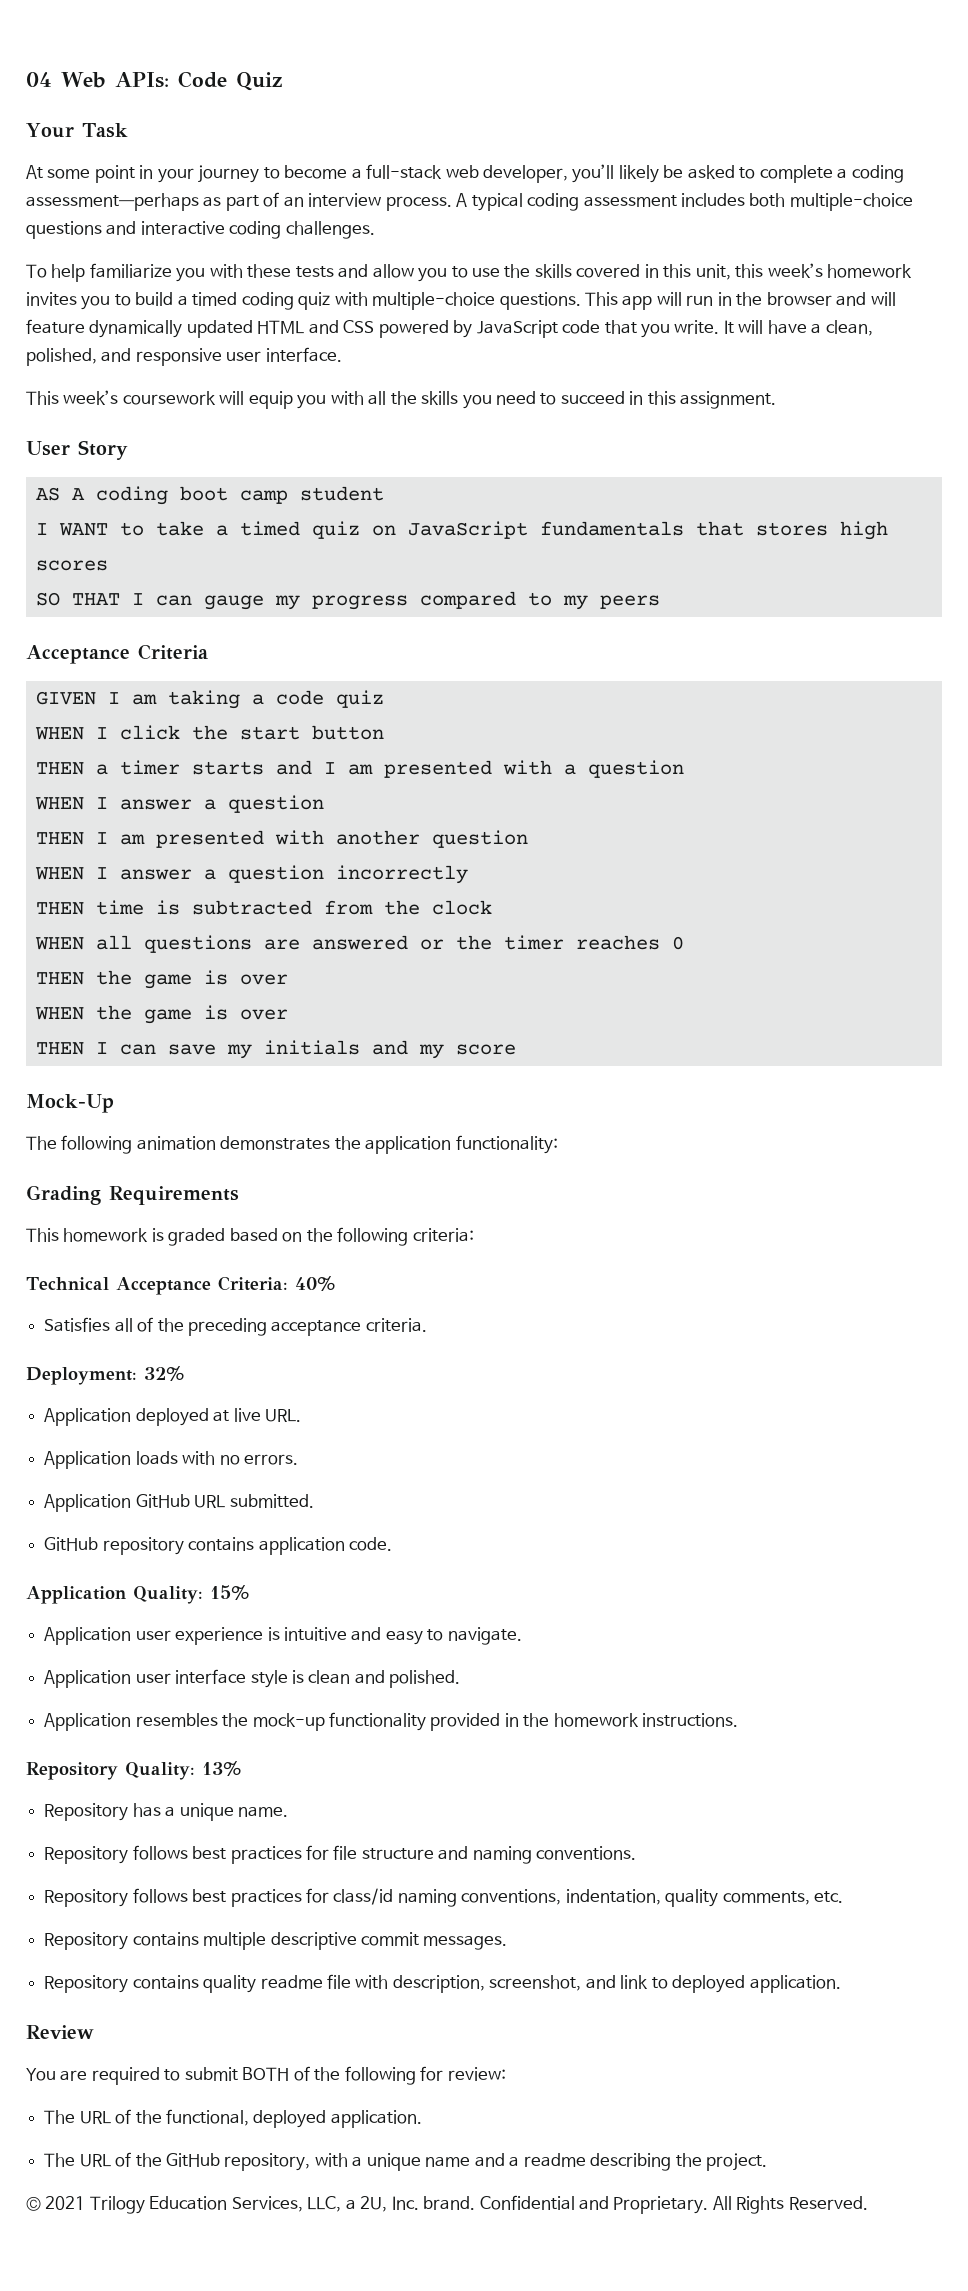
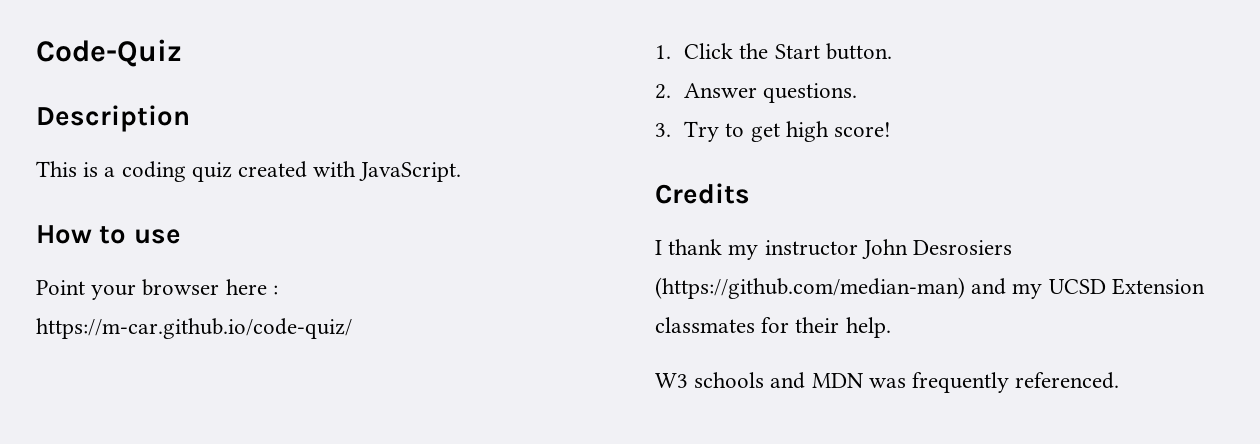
- 04 Web APIs: Code Quiz
- Your Task
- At some point in your journey to become a full-stack web developer, you’ll likely be asked to complete a coding assessment—perhaps as part of an interview process. A typical coding assessment includes both multiple-choice questions and interactive coding challenges.
- To help familiarize you with these tests and allow you to use the skills covered in this unit, this week’s homework invites you to build a timed coding quiz with multiple-choice questions. This app will run in the browser and will feature dynamically updated HTML and CSS powered by JavaScript code that you write. It will have a clean, polished, and responsive user interface.
- This week’s coursework will equip you with all the skills you need to succeed in this assignment.
- User Story
- AS A coding boot camp student
- I WANT to take a timed quiz on JavaScript fundamentals that stores high scores
- SO THAT I can gauge my progress compared to my peers
- Acceptance Criteria
- GIVEN I am taking a code quiz
- WHEN I click the start button
- THEN a timer starts and I am presented with a question
- WHEN I answer a question
- THEN I am presented with another question
- WHEN I answer a question incorrectly
- THEN time is subtracted from the clock
- WHEN all questions are answered or the timer reaches 0
- THEN the game is over
- WHEN the game is over
- THEN I can save my initials and my score
- Mock-Up
- The following animation demonstrates the application functionality:
- Grading Requirements
- This homework is graded based on the following criteria:
- Technical Acceptance Criteria: 40%
- Satisfies all of the preceding acceptance criteria.
- Deployment: 32%
- Application deployed at live URL.
- Application loads with no errors.
- Application GitHub URL submitted.
- GitHub repository contains application code.
- Application Quality: 15%
- Application user experience is intuitive and easy to navigate.
- Application user interface style is clean and polished.
- Application resembles the mock-up functionality provided in the homework instructions.
- Repository Quality: 13%
- Repository has a unique name.
- Repository follows best practices for file structure and naming conventions.
- Repository follows best practices for class/id naming conventions, indentation, quality comments, etc.
- Repository contains multiple descriptive commit messages.
- Repository contains quality readme file with description, screenshot, and link to deployed application.
- Review
- You are required to submit BOTH of the following for review:
- The URL of the functional, deployed application.
- The URL of the GitHub repository, with a unique name and a readme describing the project.
- © 2021 Trilogy Education Services, LLC, a 2U, Inc. brand. Confidential and Proprietary. All Rights Reserved.
+ Code-Quiz
+ Description
+ This is a coding quiz created with JavaScript.
+ How to use
+ Point your browser here : https://m-car.github.io/code-quiz/
+ 1. Click the Start button.
+ 2. Answer questions.
+ 3. Try to get high score!
+ Credits
+ I thank my instructor John Desrosiers (https://github.com/median-man) and my UCSD Extension classmates for their help.
+ W3 schools and MDN was frequently referenced.

